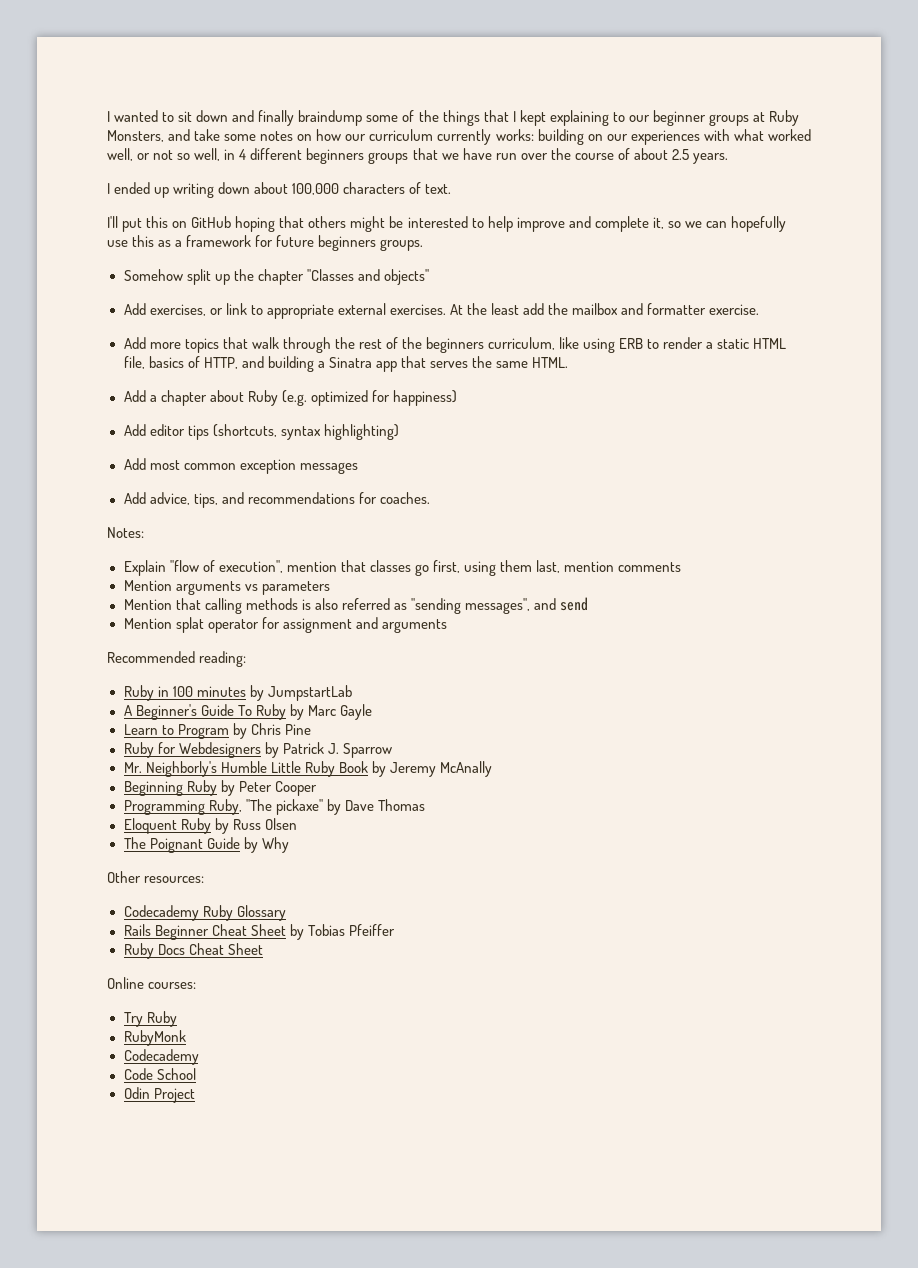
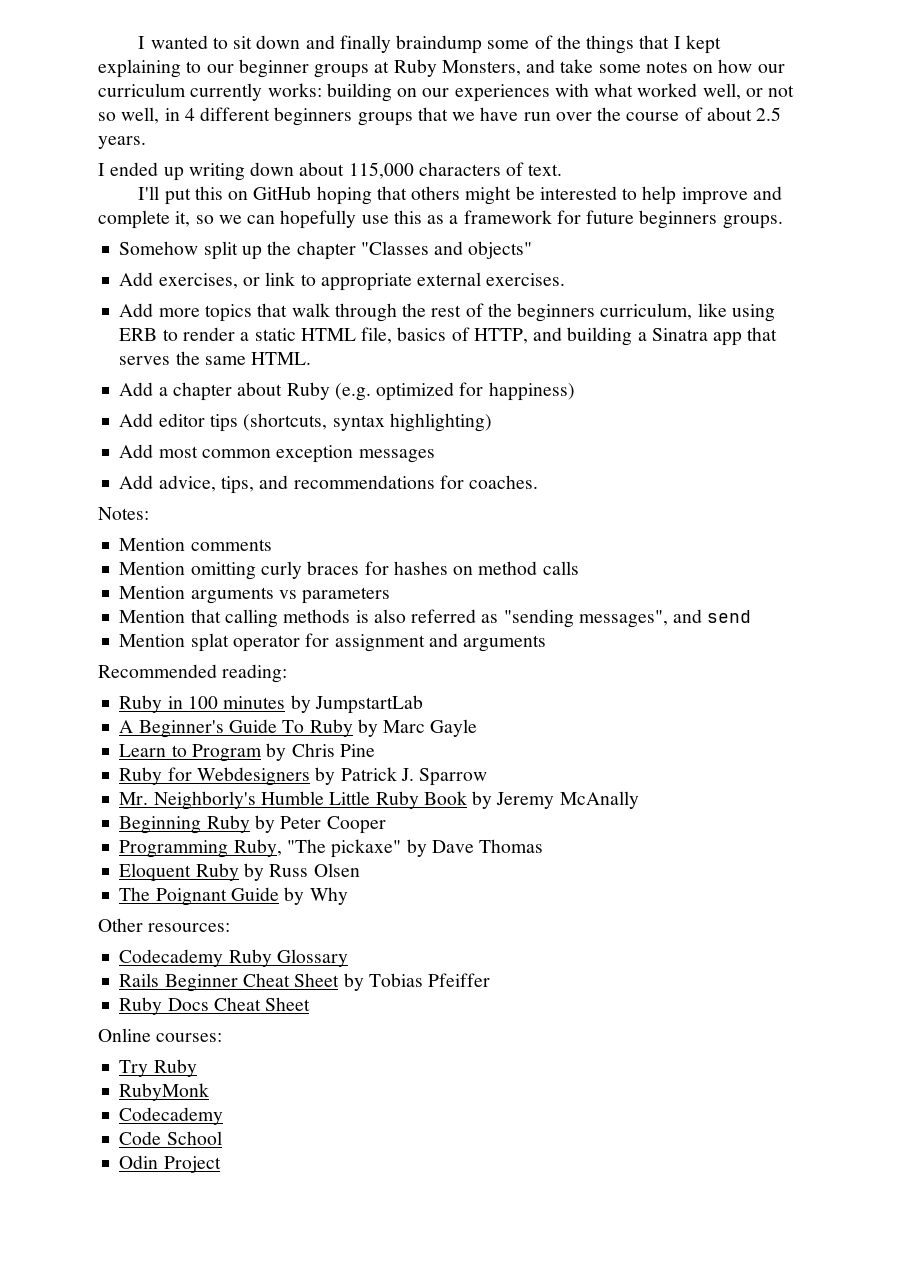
- I ended up writing down about 100,000 characters of text.
+ I ended up writing down about 115,000 characters of text.
- At the least add the mailbox and formatter exercise.
- Explain "flow of execution", mention that classes go first, using them last, mention comments
+ Mention comments
+ Mention omitting curly braces for hashes on method calls

